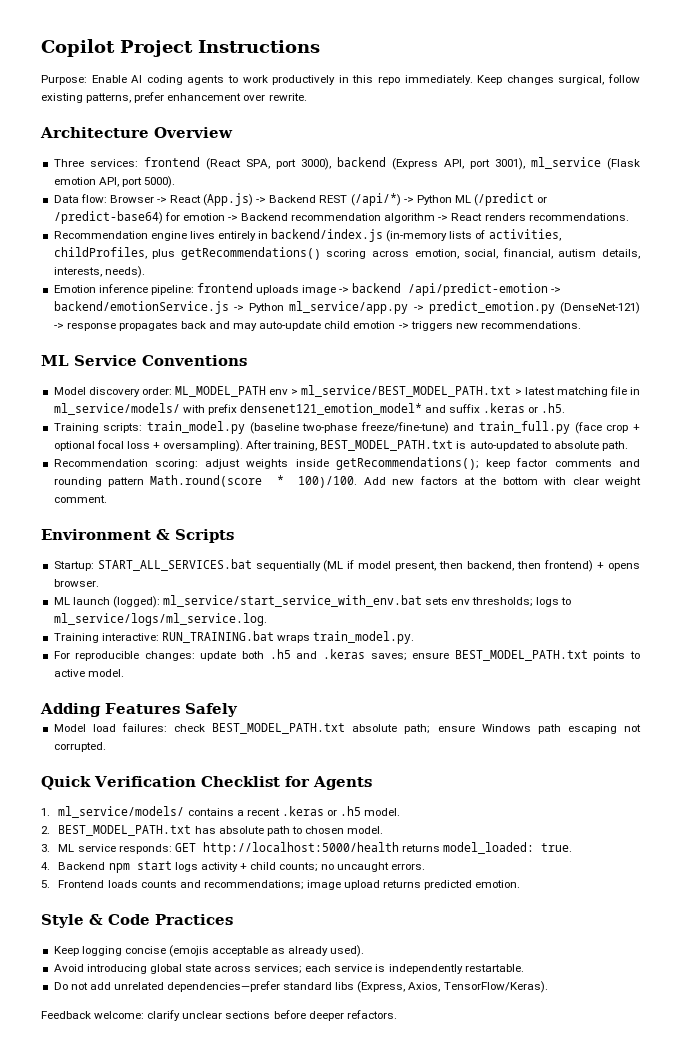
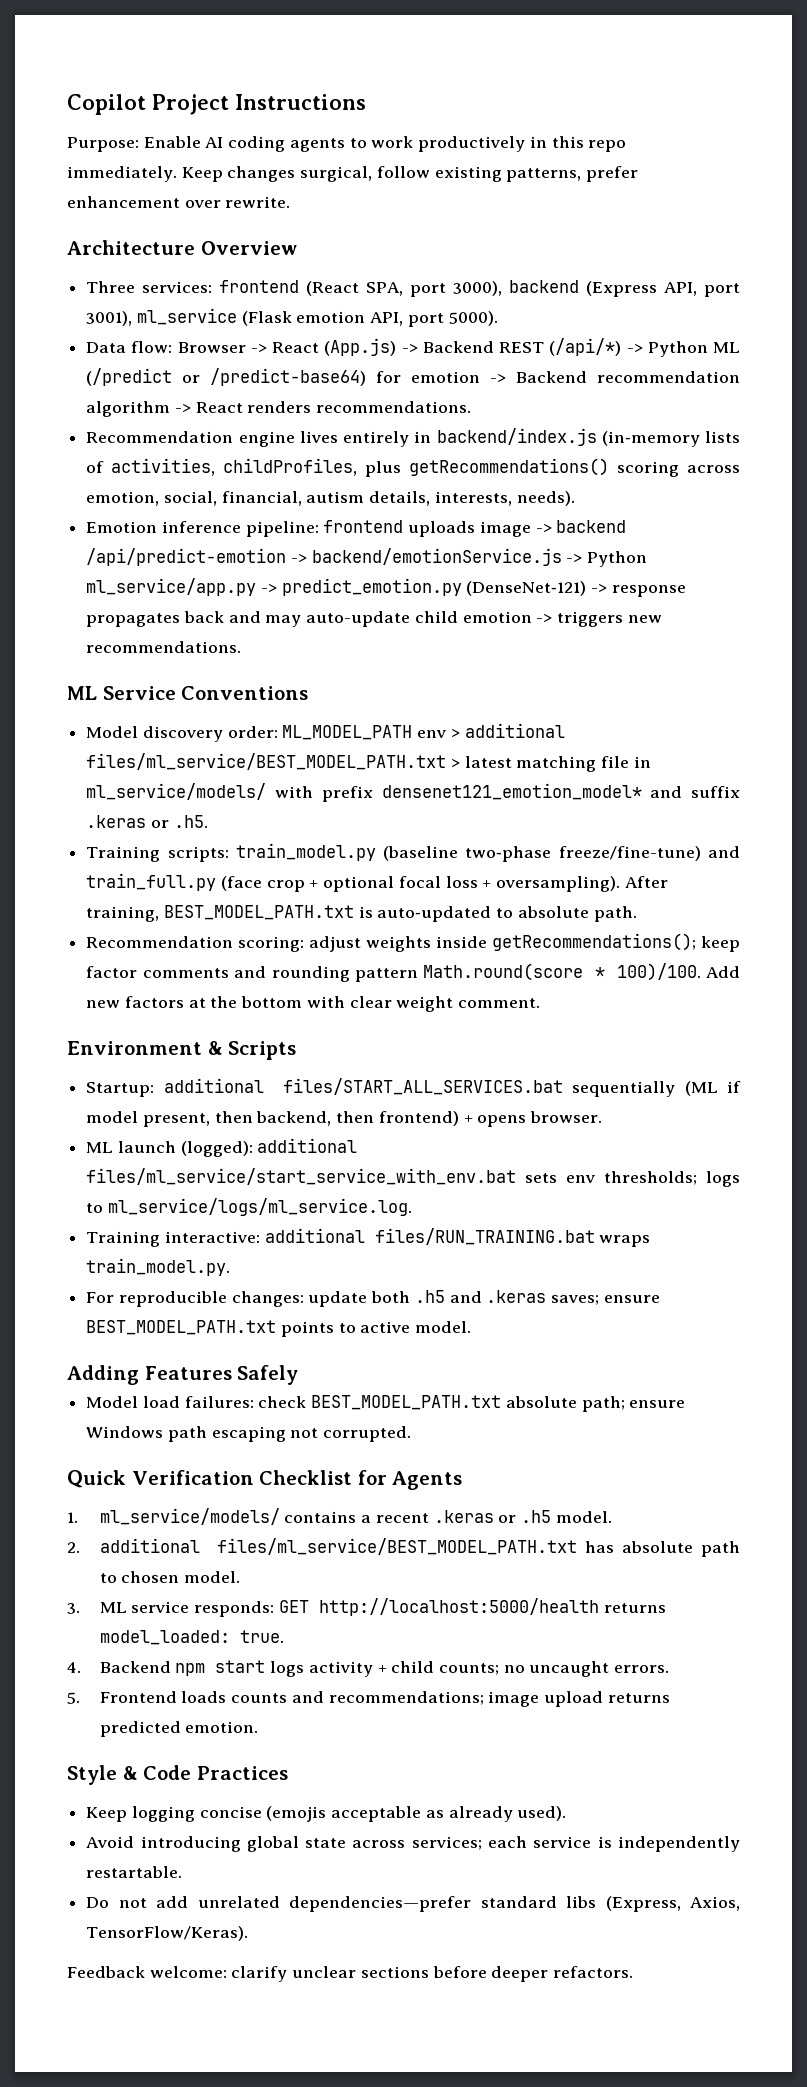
- Model discovery order: ML_MODEL_PATH env > ml_service/BEST_MODEL_PATH.txt > latest matching file in ml_service/models/ with prefix densenet121_emotion_model* and suffix .keras or .h5.
+ Model discovery order: ML_MODEL_PATH env > additional files/ml_service/BEST_MODEL_PATH.txt > latest matching file in ml_service/models/ with prefix densenet121_emotion_model* and suffix .keras or .h5.
- Startup: START_ALL_SERVICES.bat sequentially (ML if model present, then backend, then frontend) + opens browser.
+ Startup: additional files/START_ALL_SERVICES.bat sequentially (ML if model present, then backend, then frontend) + opens browser.
- ML launch (logged): ml_service/start_service_with_env.bat sets env thresholds; logs to ml_service/logs/ml_service.log.
+ ML launch (logged): additional files/ml_service/start_service_with_env.bat sets env thresholds; logs to ml_service/logs/ml_service.log.
- Training interactive: RUN_TRAINING.bat wraps train_model.py.
+ Training interactive: additional files/RUN_TRAINING.bat wraps train_model.py.
- 2. BEST_MODEL_PATH.txt has absolute path to chosen model.
+ 2. additional files/ml_service/BEST_MODEL_PATH.txt has absolute path to chosen model.

